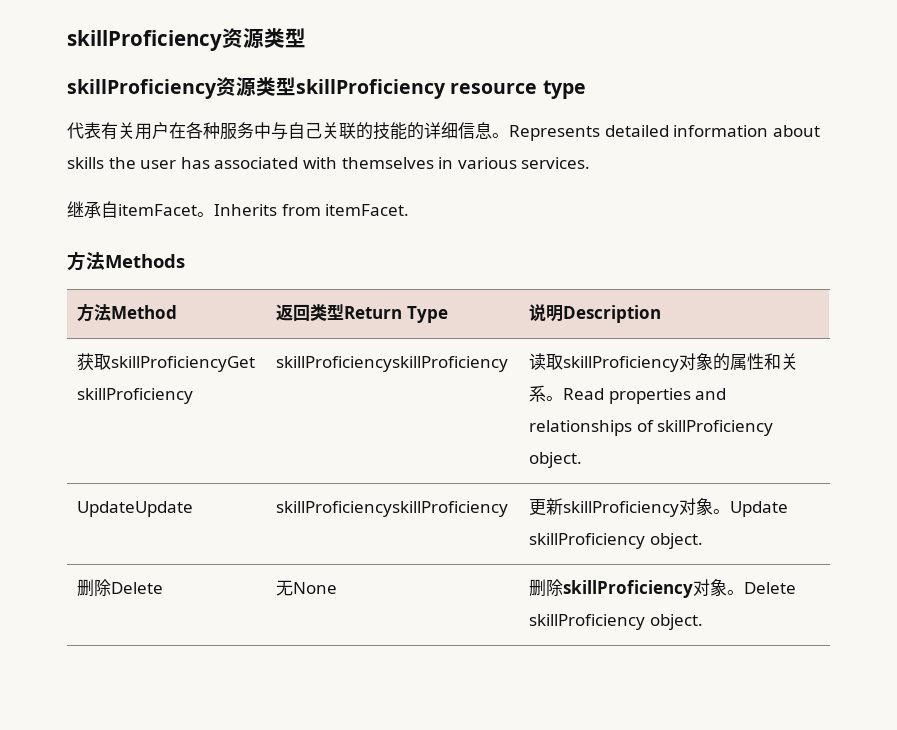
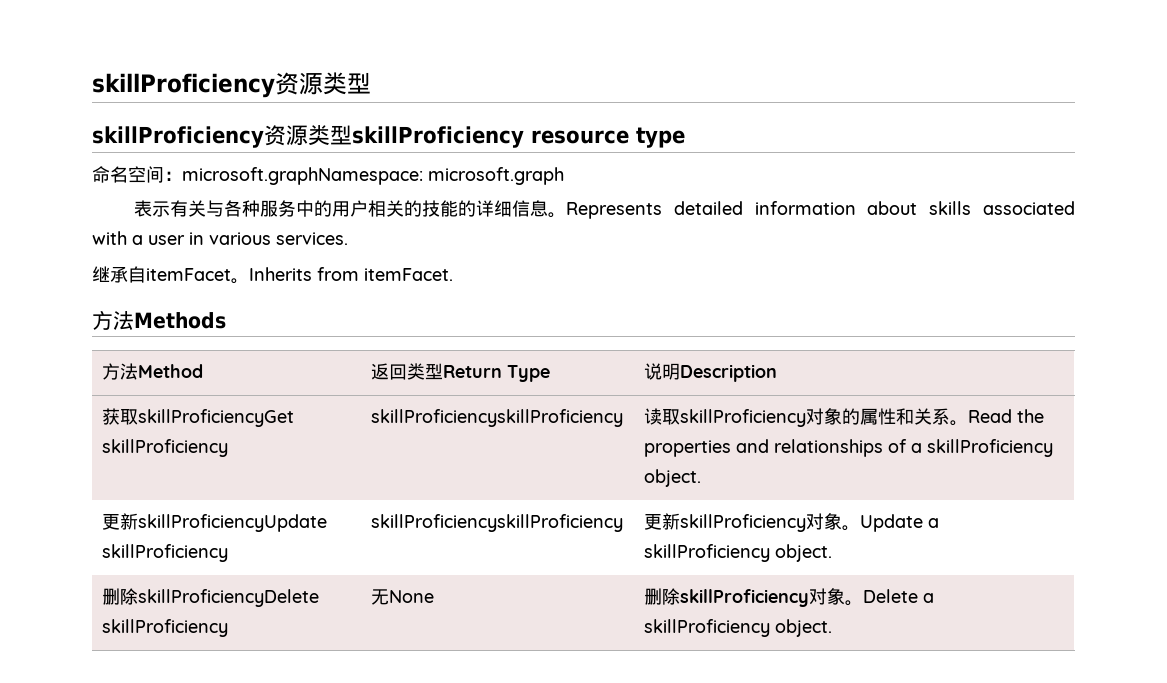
- 代表有关用户在各种服务中与自己关联的技能的详细信息。
+ 命名空间：microsoft.graphNamespace: microsoft.graph
+ 表示有关与各种服务中的用户相关的技能的详细信息。
- Represents detailed information about skills the user has associated with themselves in various services.
+ Represents detailed information about skills associated with a user in various services.
- 获取skillProficiencyGet skillProficiency | skillProficiencyskillProficiency | 读取skillProficiency对象的属性和关系。Read properties and relationships of skillProficiency object.
- UpdateUpdate | skillProficiencyskillProficiency | 更新skillProficiency对象。Update skillProficiency object.
+ 获取skillProficiencyGet skillProficiency | skillProficiencyskillProficiency | 读取skillProficiency对象的属性和关系。Read the properties and relationships of a skillProficiency object.
+ 更新skillProficiencyUpdate skillProficiency | skillProficiencyskillProficiency | 更新skillProficiency对象。Update a skillProficiency object.
- 删除Delete | 无None | 删除skillProficiency对象。Delete skillProficiency object.
+ 删除skillProficiencyDelete skillProficiency | 无None | 删除skillProficiency对象。Delete a skillProficiency object.

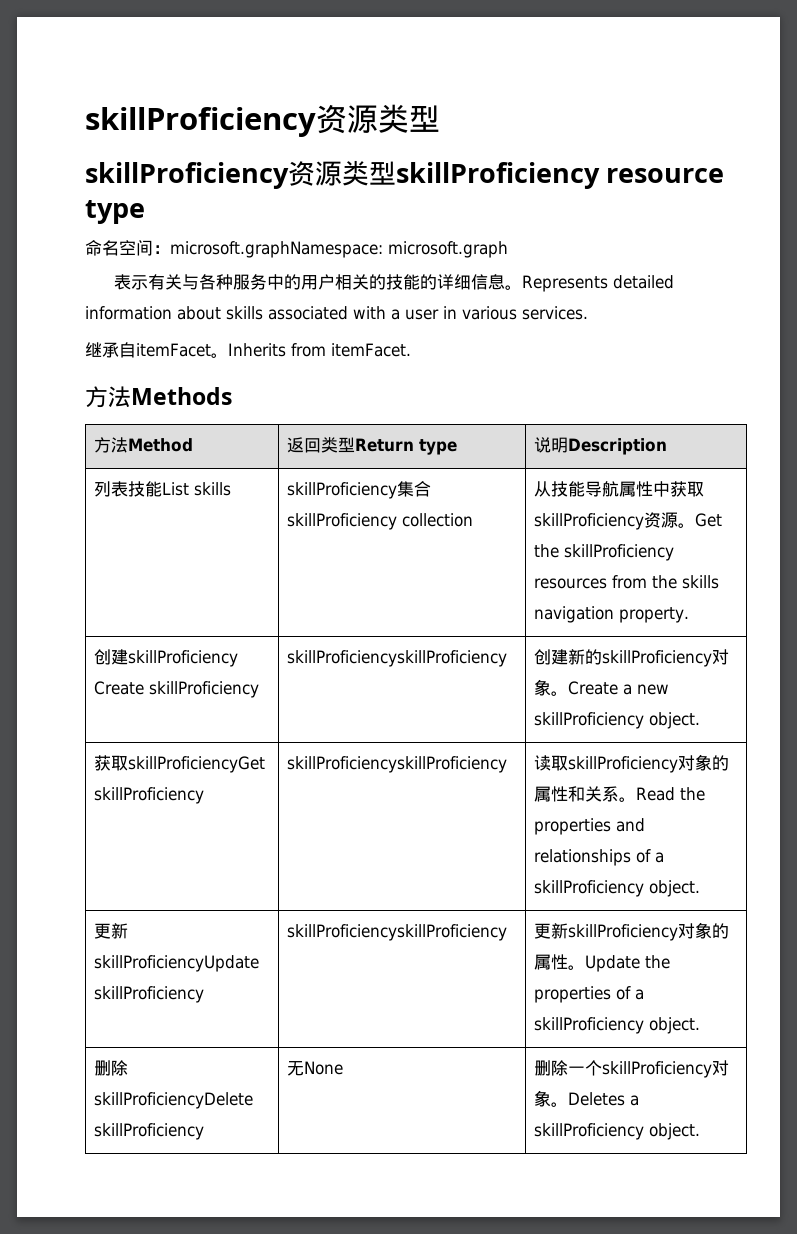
- 方法Method | 返回类型Return Type | 说明Description
+ 方法Method | 返回类型Return type | 说明Description
+ 列表技能List skills | skillProficiency集合skillProficiency collection | 从技能导航属性中获取skillProficiency资源。Get the skillProficiency resources from the skills navigation property.
+ 创建skillProficiency Create skillProficiency | skillProficiencyskillProficiency | 创建新的skillProficiency对象。Create a new skillProficiency object.
- 更新skillProficiencyUpdate skillProficiency | skillProficiencyskillProficiency | 更新skillProficiency对象。Update a skillProficiency object.
+ 更新skillProficiencyUpdate skillProficiency | skillProficiencyskillProficiency | 更新skillProficiency对象的属性。Update the properties of a skillProficiency object.
- 删除skillProficiencyDelete skillProficiency | 无None | 删除skillProficiency对象。Delete a skillProficiency object.
+ 删除skillProficiencyDelete skillProficiency | 无None | 删除一个skillProficiency对象。Deletes a skillProficiency object.

